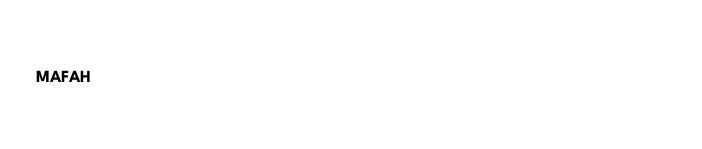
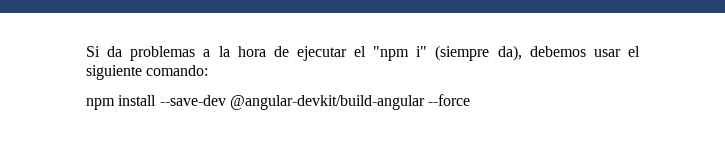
- MAFAH
+ Si da problemas a la hora de ejecutar el "npm i" (siempre da), debemos usar el siguiente comando:
+ npm install --save-dev @angular-devkit/build-angular --force

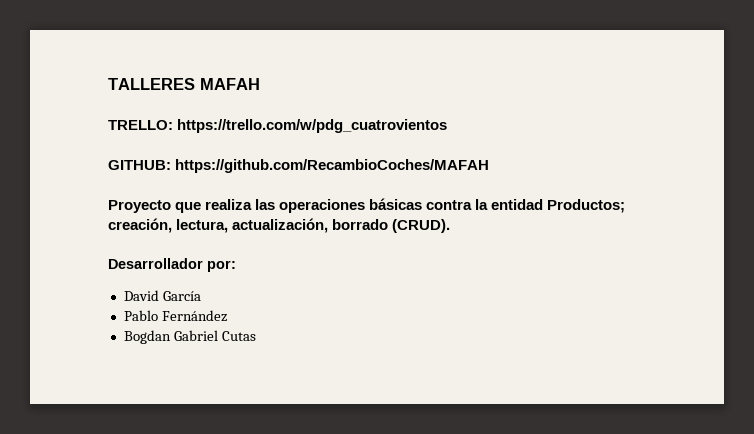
- Si da problemas a la hora de ejecutar el "npm i" (siempre da), debemos usar el siguiente comando:
- npm install --save-dev @angular-devkit/build-angular --force
+ TALLERES MAFAH
+ TRELLO: https://trello.com/w/pdg_cuatrovientos
+ GITHUB: https://github.com/RecambioCoches/MAFAH
+ Proyecto que realiza las operaciones básicas contra la entidad Productos; creación, lectura, actualización, borrado (CRUD).
+ Desarrollador por:
+ David García
+ Pablo Fernández
+ Bogdan Gabriel Cutas

